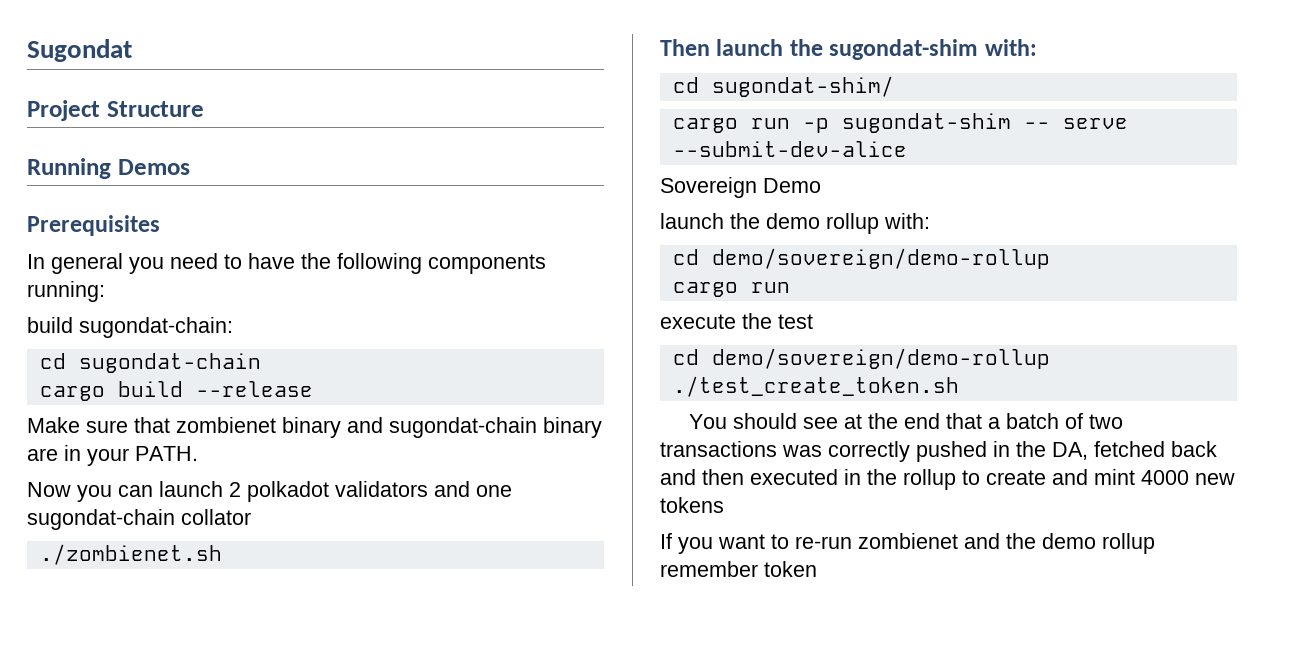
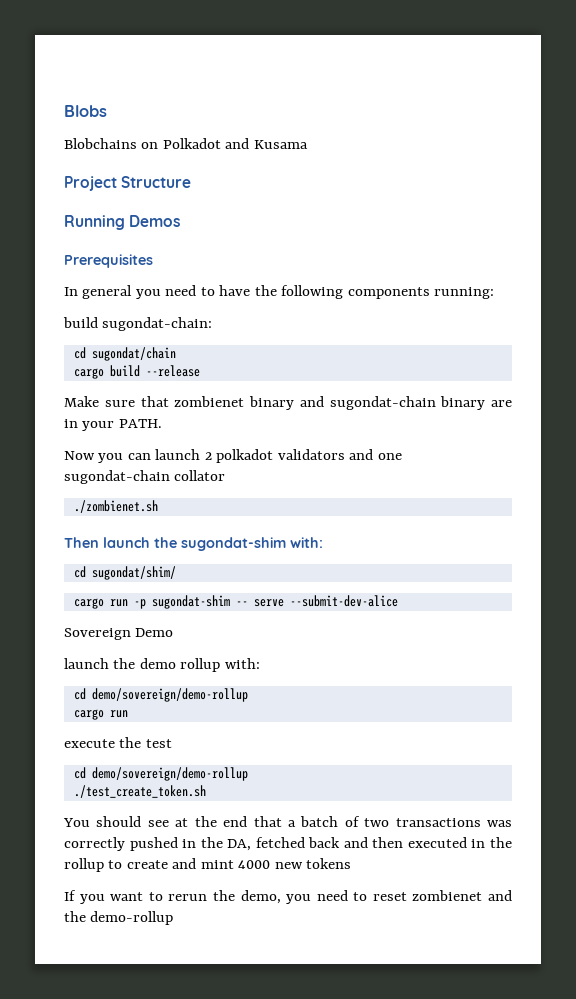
- Sugondat
+ Blobs
+ Blobchains on Polkadot and Kusama
- cd sugondat-chain
+ cd sugondat/chain
- cd sugondat-shim/
+ cd sugondat/shim/
- If you want to re-run zombienet and the demo rollup remember token
+ If you want to rerun the demo, you need to reset zombienet and the demo-rollup

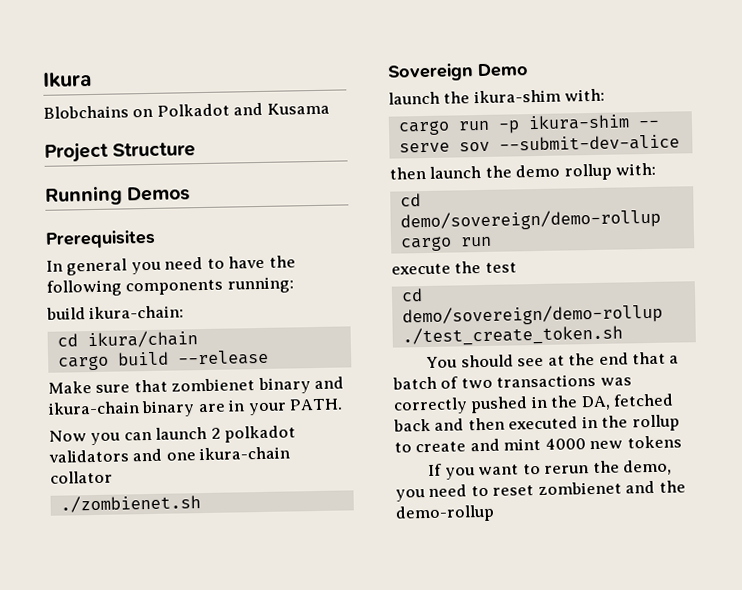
- Blobs
+ Ikura
- build sugondat-chain:
- cd sugondat/chain
+ build ikura-chain:
+ cd ikura/chain
- Make sure that zombienet binary and sugondat-chain binary are in your PATH.
+ Make sure that zombienet binary and ikura-chain binary are in your PATH.
- Now you can launch 2 polkadot validators and one sugondat-chain collator
+ Now you can launch 2 polkadot validators and one ikura-chain collator
- Then launch the sugondat-shim with:
- cd sugondat/shim/
+ Sovereign Demo
+ launch the ikura-shim with:
- cargo run -p sugondat-shim -- serve --submit-dev-alice
+ cargo run -p ikura-shim -- serve sov --submit-dev-alice
- Sovereign Demo
- launch the demo rollup with:
+ then launch the demo rollup with:

